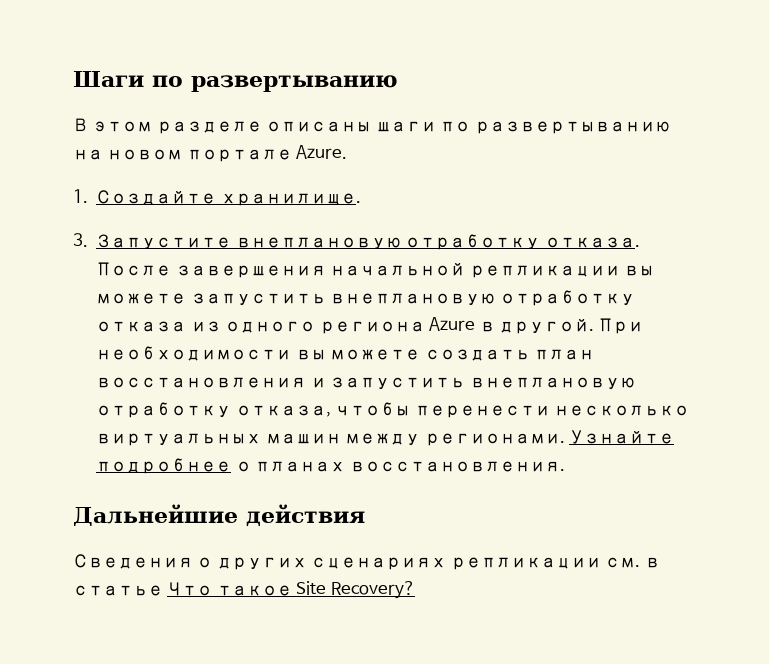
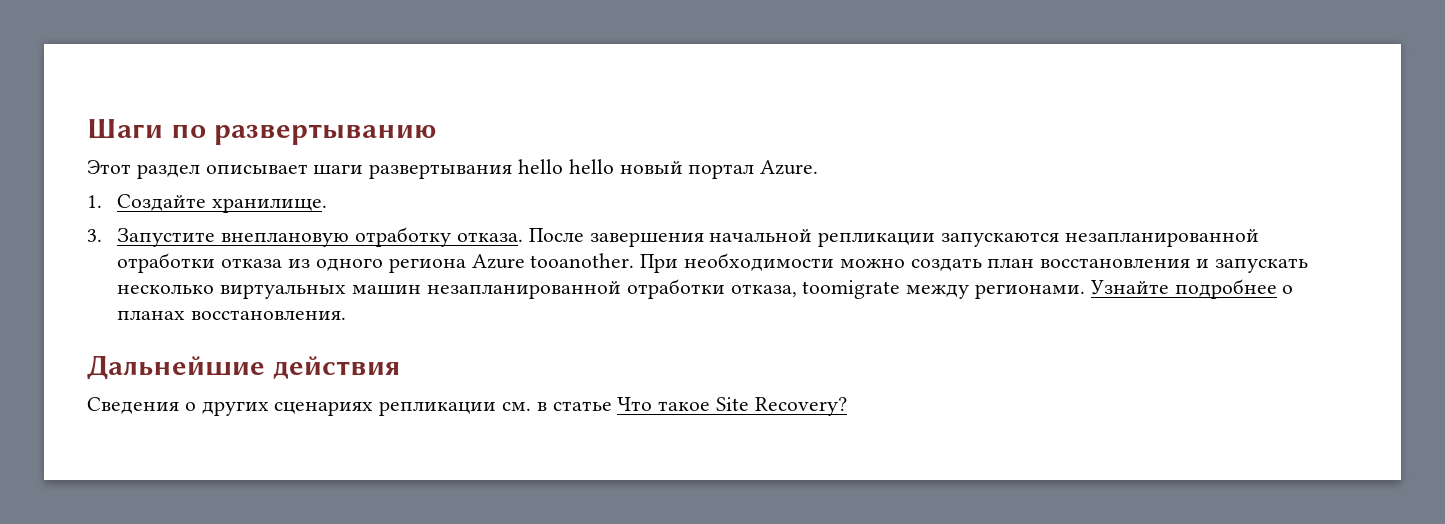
- В этом разделе описаны шаги по развертыванию на новом портале Azure.
+ Этот раздел описывает шаги развертывания hello hello новый портал Azure.
- После завершения начальной репликации вы можете запустить внеплановую отработку отказа из одного региона Azure в другой. При необходимости вы можете создать план восстановления и запустить внеплановую отработку отказа, чтобы перенести несколько виртуальных машин между регионами.
+ После завершения начальной репликации запускаются незапланированной отработки отказа из одного региона Azure tooanother. При необходимости можно создать план восстановления и запускать несколько виртуальных машин незапланированной отработки отказа, toomigrate между регионами.

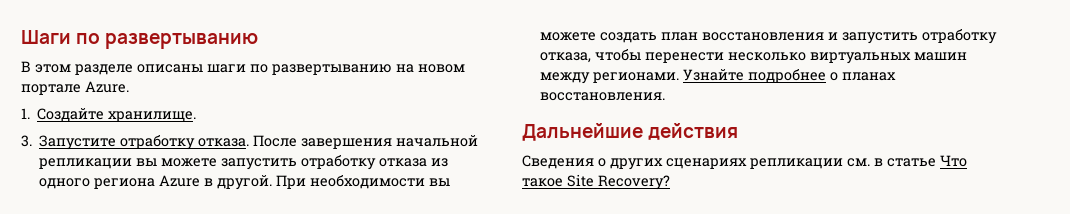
- Этот раздел описывает шаги развертывания hello hello новый портал Azure.
+ В этом разделе описаны шаги по развертыванию на новом портале Azure.
- 3. Запустите внеплановую отработку отказа.
+ 3. Запустите отработку отказа.
- После завершения начальной репликации запускаются незапланированной отработки отказа из одного региона Azure tooanother. При необходимости можно создать план восстановления и запускать несколько виртуальных машин незапланированной отработки отказа, toomigrate между регионами.
+ После завершения начальной репликации вы можете запустить отработку отказа из одного региона Azure в другой. При необходимости вы можете создать план восстановления и запустить отработку отказа, чтобы перенести несколько виртуальных машин между регионами.

